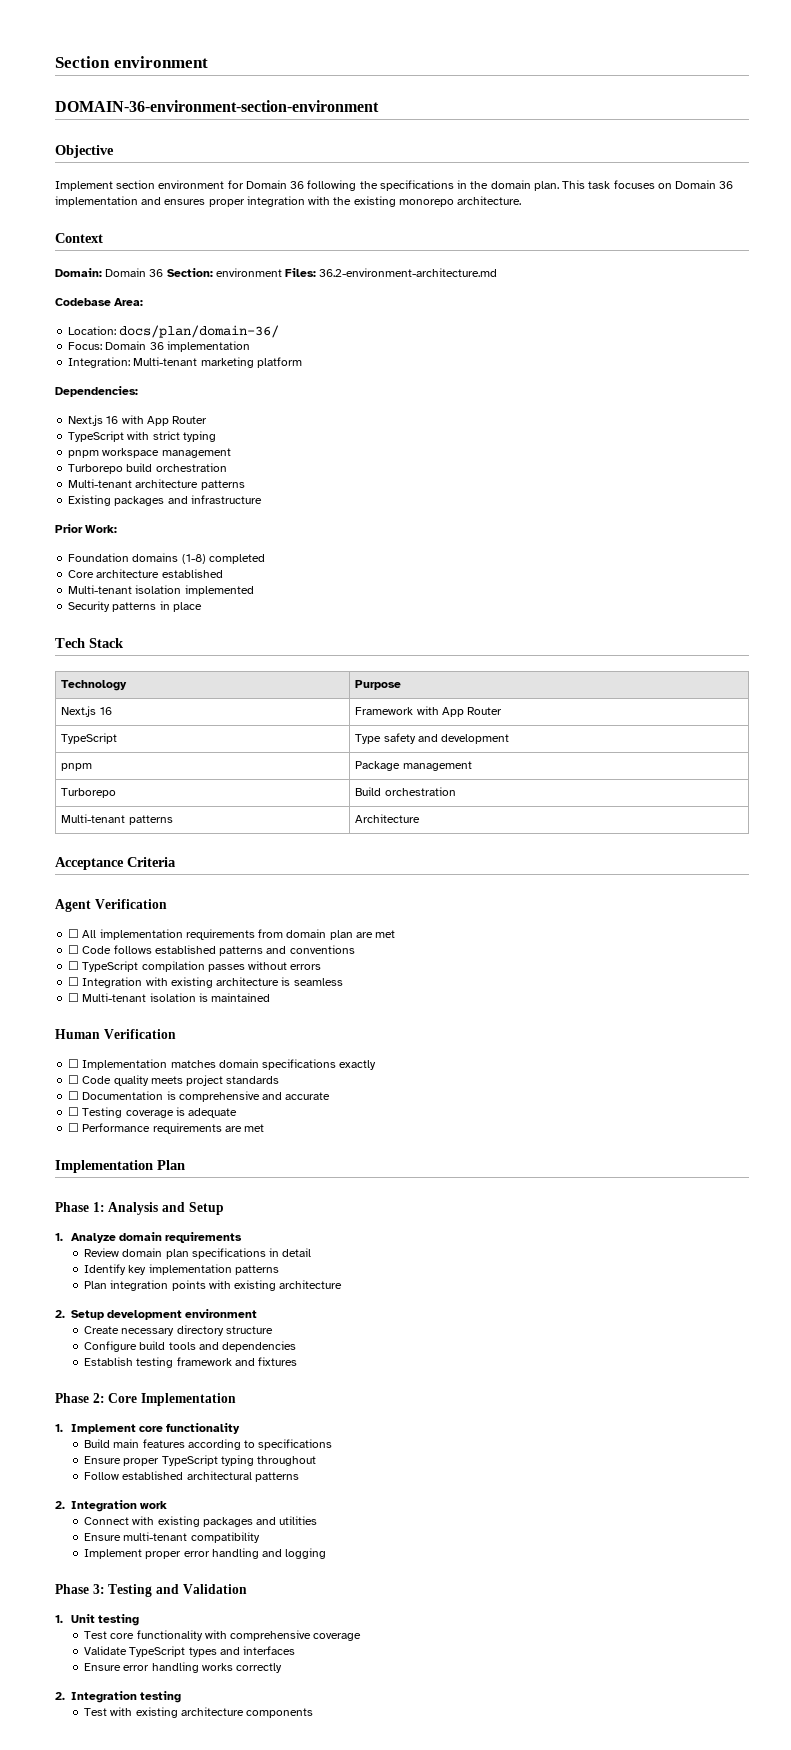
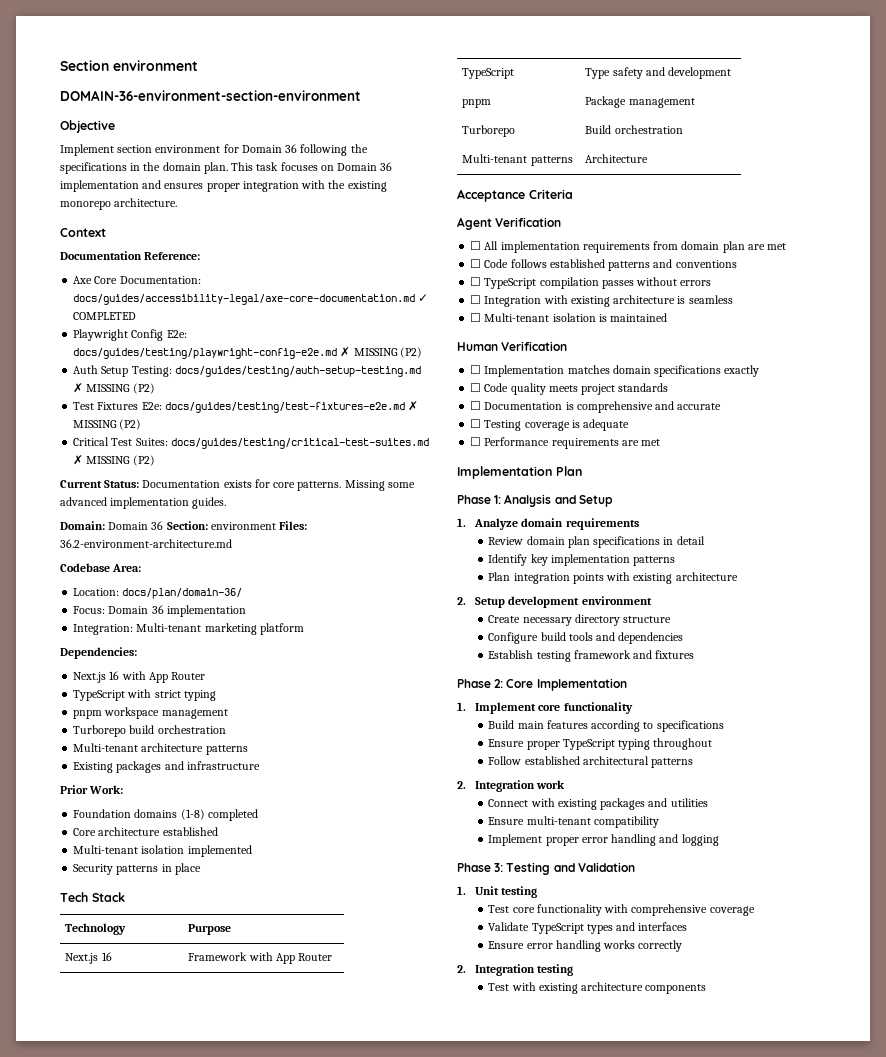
+ Documentation Reference:
+ Axe Core Documentation: docs/guides/accessibility-legal/axe-core-documentation.md ✓ COMPLETED
+ Playwright Config E2e: docs/guides/testing/playwright-config-e2e.md ✗ MISSING (P2)
+ Auth Setup Testing: docs/guides/testing/auth-setup-testing.md ✗ MISSING (P2)
+ Test Fixtures E2e: docs/guides/testing/test-fixtures-e2e.md ✗ MISSING (P2)
+ Critical Test Suites: docs/guides/testing/critical-test-suites.md ✗ MISSING (P2)
+ Current Status: Documentation exists for core patterns. Missing some advanced implementation guides.

